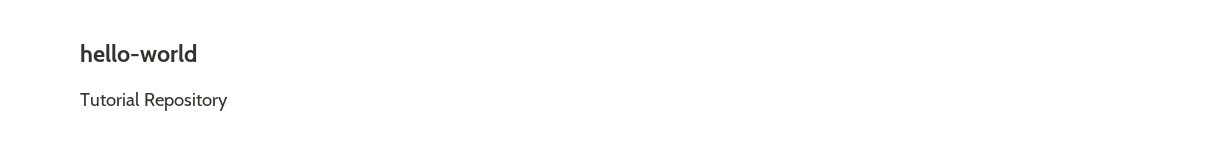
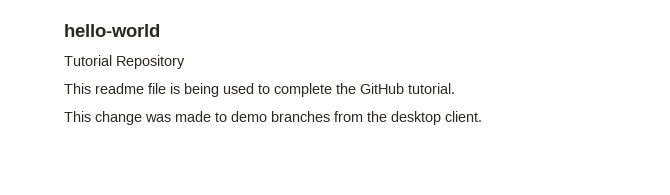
+ This readme file is being used to complete the GitHub tutorial.
+ This change was made to demo branches from the desktop client.

